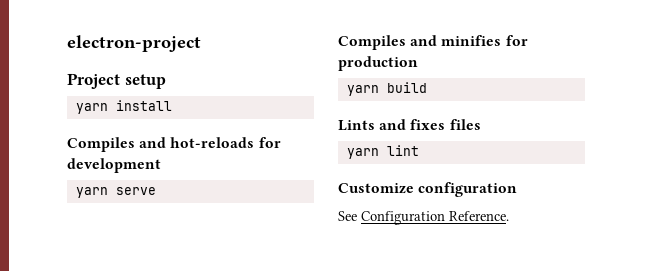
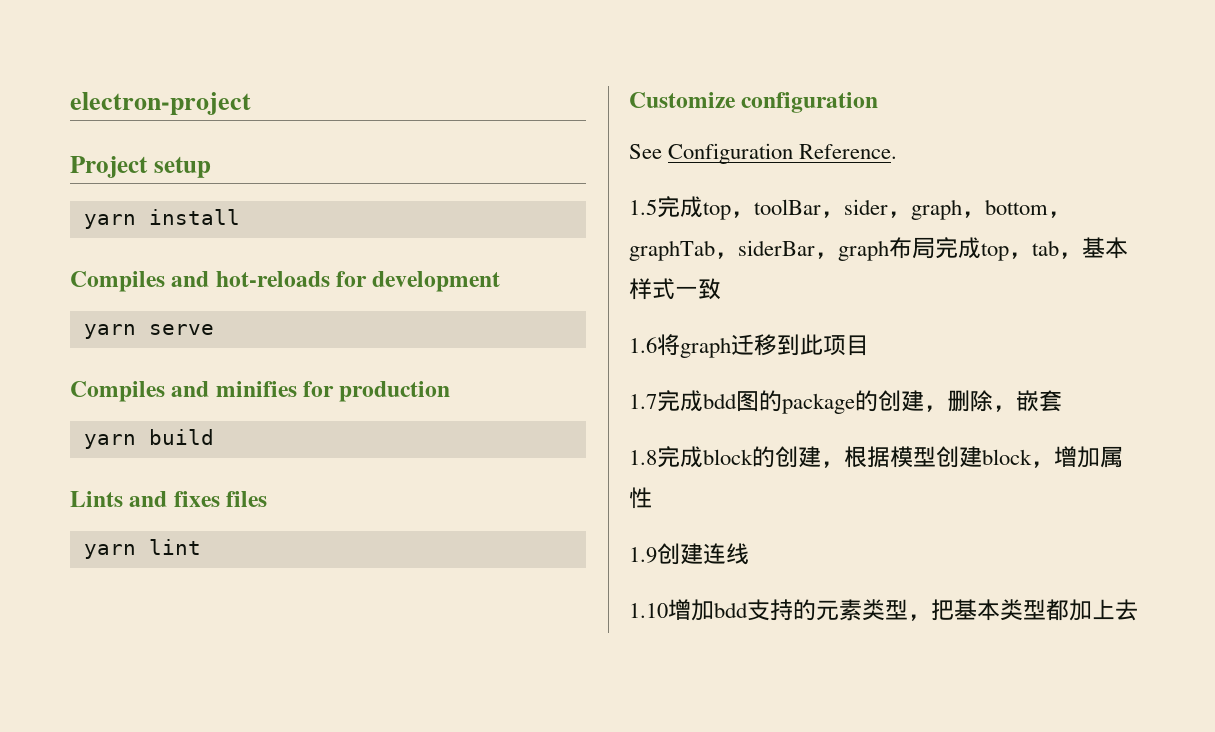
+ 1.5完成top，toolBar，sider，graph，bottom，graphTab，siderBar，graph布局完成top，tab，基本样式一致
+ 1.6将graph迁移到此项目
+ 1.7完成bdd图的package的创建，删除，嵌套
+ 1.8完成block的创建，根据模型创建block，增加属性
+ 1.9创建连线
+ 1.10增加bdd支持的元素类型，把基本类型都加上去

